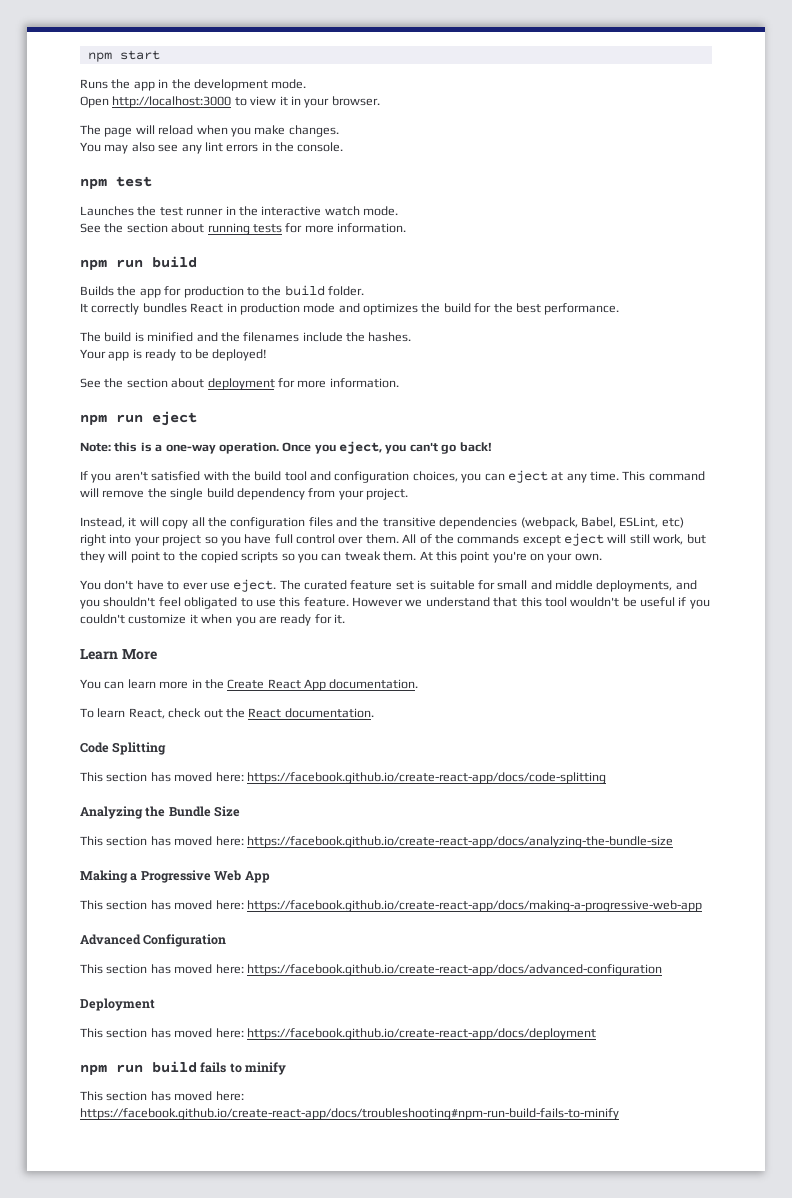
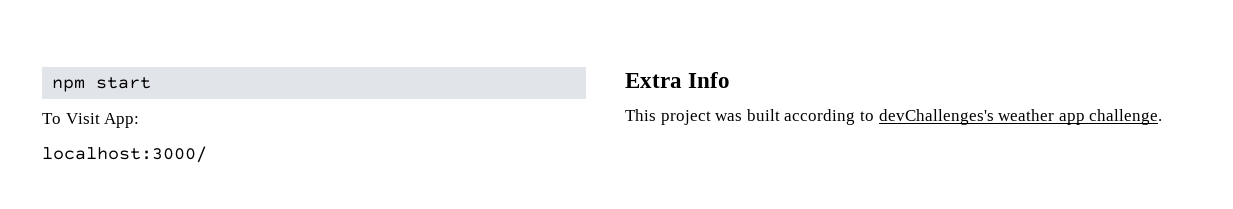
- Runs the app in the development mode.
- Open http://localhost:3000 to view it in your browser.
- The page will reload when you make changes.
- You may also see any lint errors in the console.
- npm test
- Launches the test runner in the interactive watch mode.
- See the section about running tests for more information.
- npm run build
- Builds the app for production to the build folder.
- It correctly bundles React in production mode and optimizes the build for the best performance.
- The build is minified and the filenames include the hashes.
- Your app is ready to be deployed!
- See the section about deployment for more information.
- npm run eject
- Note: this is a one-way operation. Once you eject, you can't go back!
- If you aren't satisfied with the build tool and configuration choices, you can eject at any time. This command will remove the single build dependency from your project.
- Instead, it will copy all the configuration files and the transitive dependencies (webpack, Babel, ESLint, etc) right into your project so you have full control over them. All of the commands except eject will still work, but they will point to the copied scripts so you can tweak them. At this point you're on your own.
- You don't have to ever use eject. The curated feature set is suitable for small and middle deployments, and you shouldn't feel obligated to use this feature. However we understand that this tool wouldn't be useful if you couldn't customize it when you are ready for it.
- Learn More
- You can learn more in the Create React App documentation.
- To learn React, check out the React documentation.
- Code Splitting
- This section has moved here: https://facebook.github.io/create-react-app/docs/code-splitting
- Analyzing the Bundle Size
- This section has moved here: https://facebook.github.io/create-react-app/docs/analyzing-the-bundle-size
- Making a Progressive Web App
- This section has moved here: https://facebook.github.io/create-react-app/docs/making-a-progressive-web-app
- Advanced Configuration
- This section has moved here: https://facebook.github.io/create-react-app/docs/advanced-configuration
- Deployment
- This section has moved here: https://facebook.github.io/create-react-app/docs/deployment
- npm run build fails to minify
- This section has moved here: https://facebook.github.io/create-react-app/docs/troubleshooting#npm-run-build-fails-to-minify
+ To Visit App:
+ localhost:3000/
+ Extra Info
+ This project was built according to devChallenges's weather app challenge.

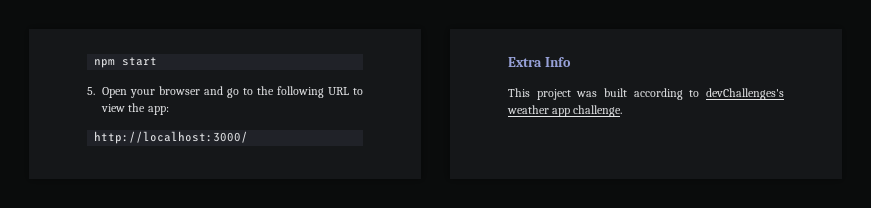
- To Visit App:
- localhost:3000/
+ 5. Open your browser and go to the following URL to view the app:
+ http://localhost:3000/

